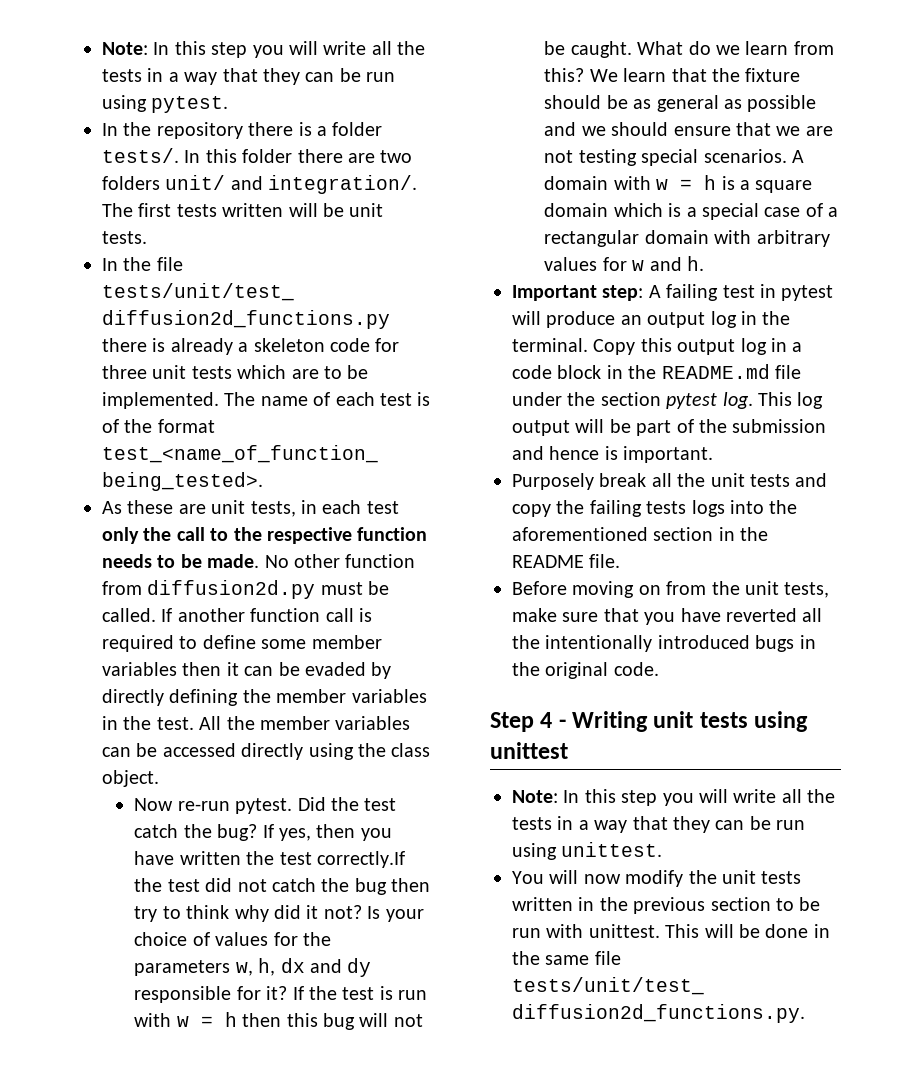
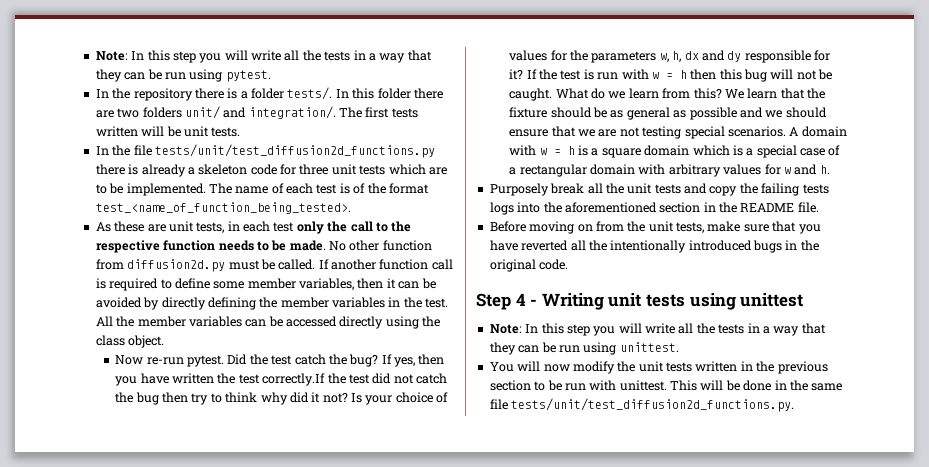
- If another function call is required to define some member variables then it can be evaded by directly defining the member variables in the test.
+ If another function call is required to define some member variables, then it can be avoided by directly defining the member variables in the test.
- Important step: A failing test in pytest will produce an output log in the terminal. Copy this output log in a code block in the README.md file under the section pytest log. This log output will be part of the submission and hence is important.

